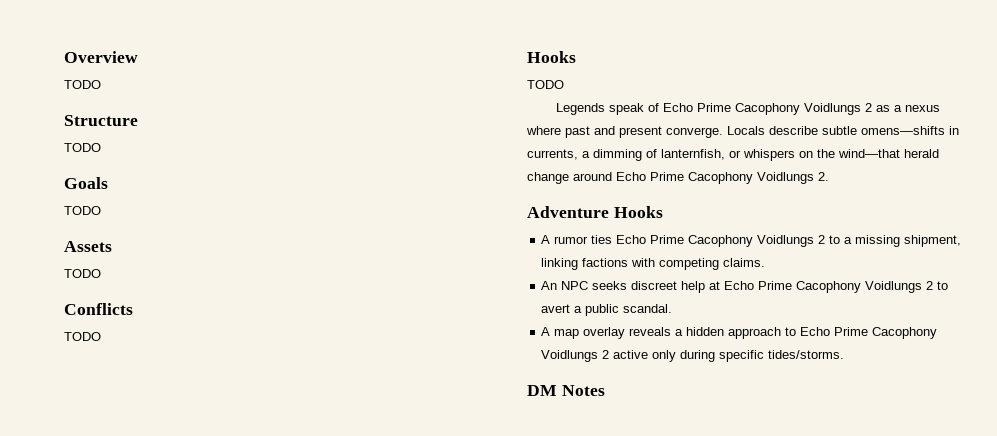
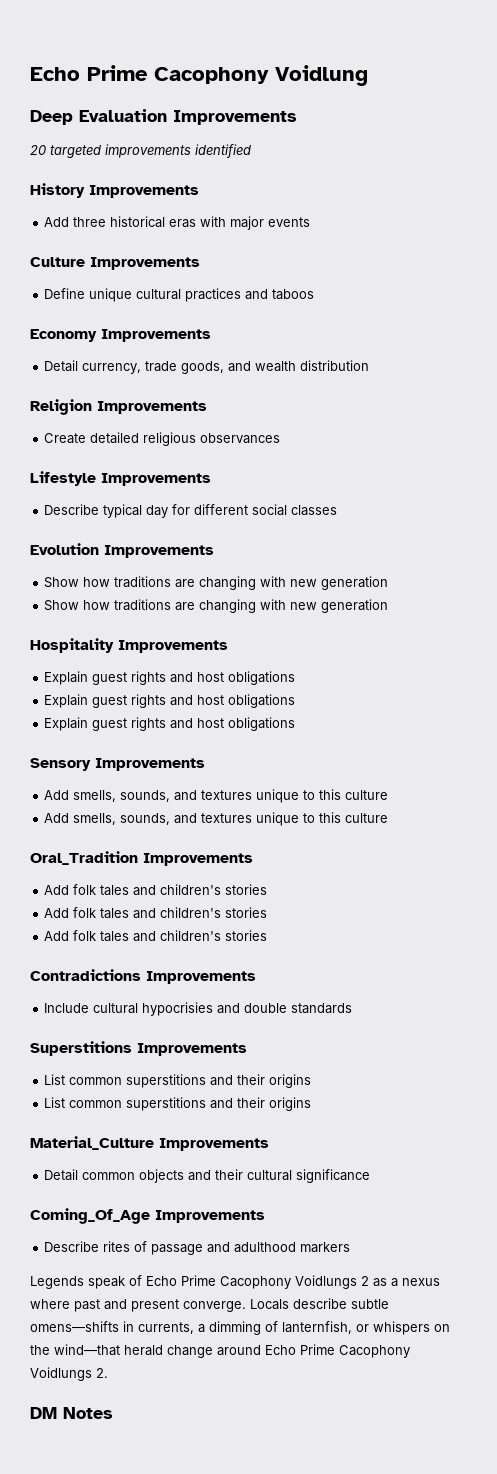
- Overview
- TODO
- Structure
- TODO
- Goals
- TODO
- Assets
- TODO
- Conflicts
- TODO
- Hooks
- TODO
+ Echo Prime Cacophony Voidlung
+ Deep Evaluation Improvements
+ 20 targeted improvements identified
+ History Improvements
+ Add three historical eras with major events
+ Culture Improvements
+ Define unique cultural practices and taboos
+ Economy Improvements
+ Detail currency, trade goods, and wealth distribution
+ Religion Improvements
+ Create detailed religious observances
+ Lifestyle Improvements
+ Describe typical day for different social classes
+ Evolution Improvements
+ Show how traditions are changing with new generation
+ Show how traditions are changing with new generation
+ Hospitality Improvements
+ Explain guest rights and host obligations
+ Explain guest rights and host obligations
+ Explain guest rights and host obligations
+ Sensory Improvements
+ Add smells, sounds, and textures unique to this culture
+ Add smells, sounds, and textures unique to this culture
+ Oral_Tradition Improvements
+ Add folk tales and children's stories
+ Add folk tales and children's stories
+ Add folk tales and children's stories
+ Contradictions Improvements
+ Include cultural hypocrisies and double standards
+ Superstitions Improvements
+ List common superstitions and their origins
+ List common superstitions and their origins
+ Material_Culture Improvements
+ Detail common objects and their cultural significance
+ Coming_Of_Age Improvements
+ Describe rites of passage and adulthood markers
- Adventure Hooks
- A rumor ties Echo Prime Cacophony Voidlungs 2 to a missing shipment, linking factions with competing claims.
- An NPC seeks discreet help at Echo Prime Cacophony Voidlungs 2 to avert a public scandal.
- A map overlay reveals a hidden approach to Echo Prime Cacophony Voidlungs 2 active only during specific tides/storms.

